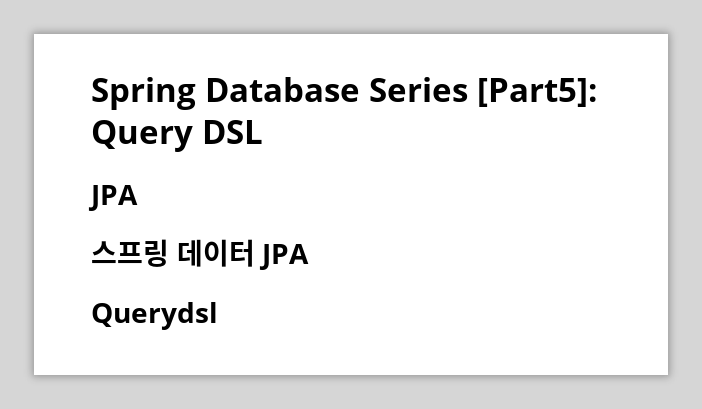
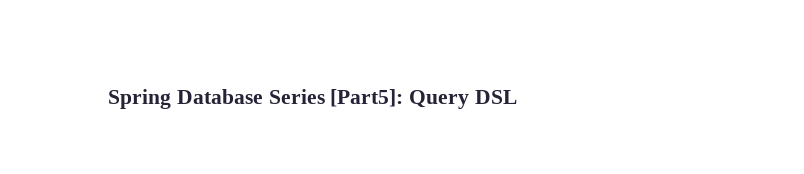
  Spring Database Series [Part5]: Query DSL
- JPA
- 스프링 데이터 JPA
- Querydsl

